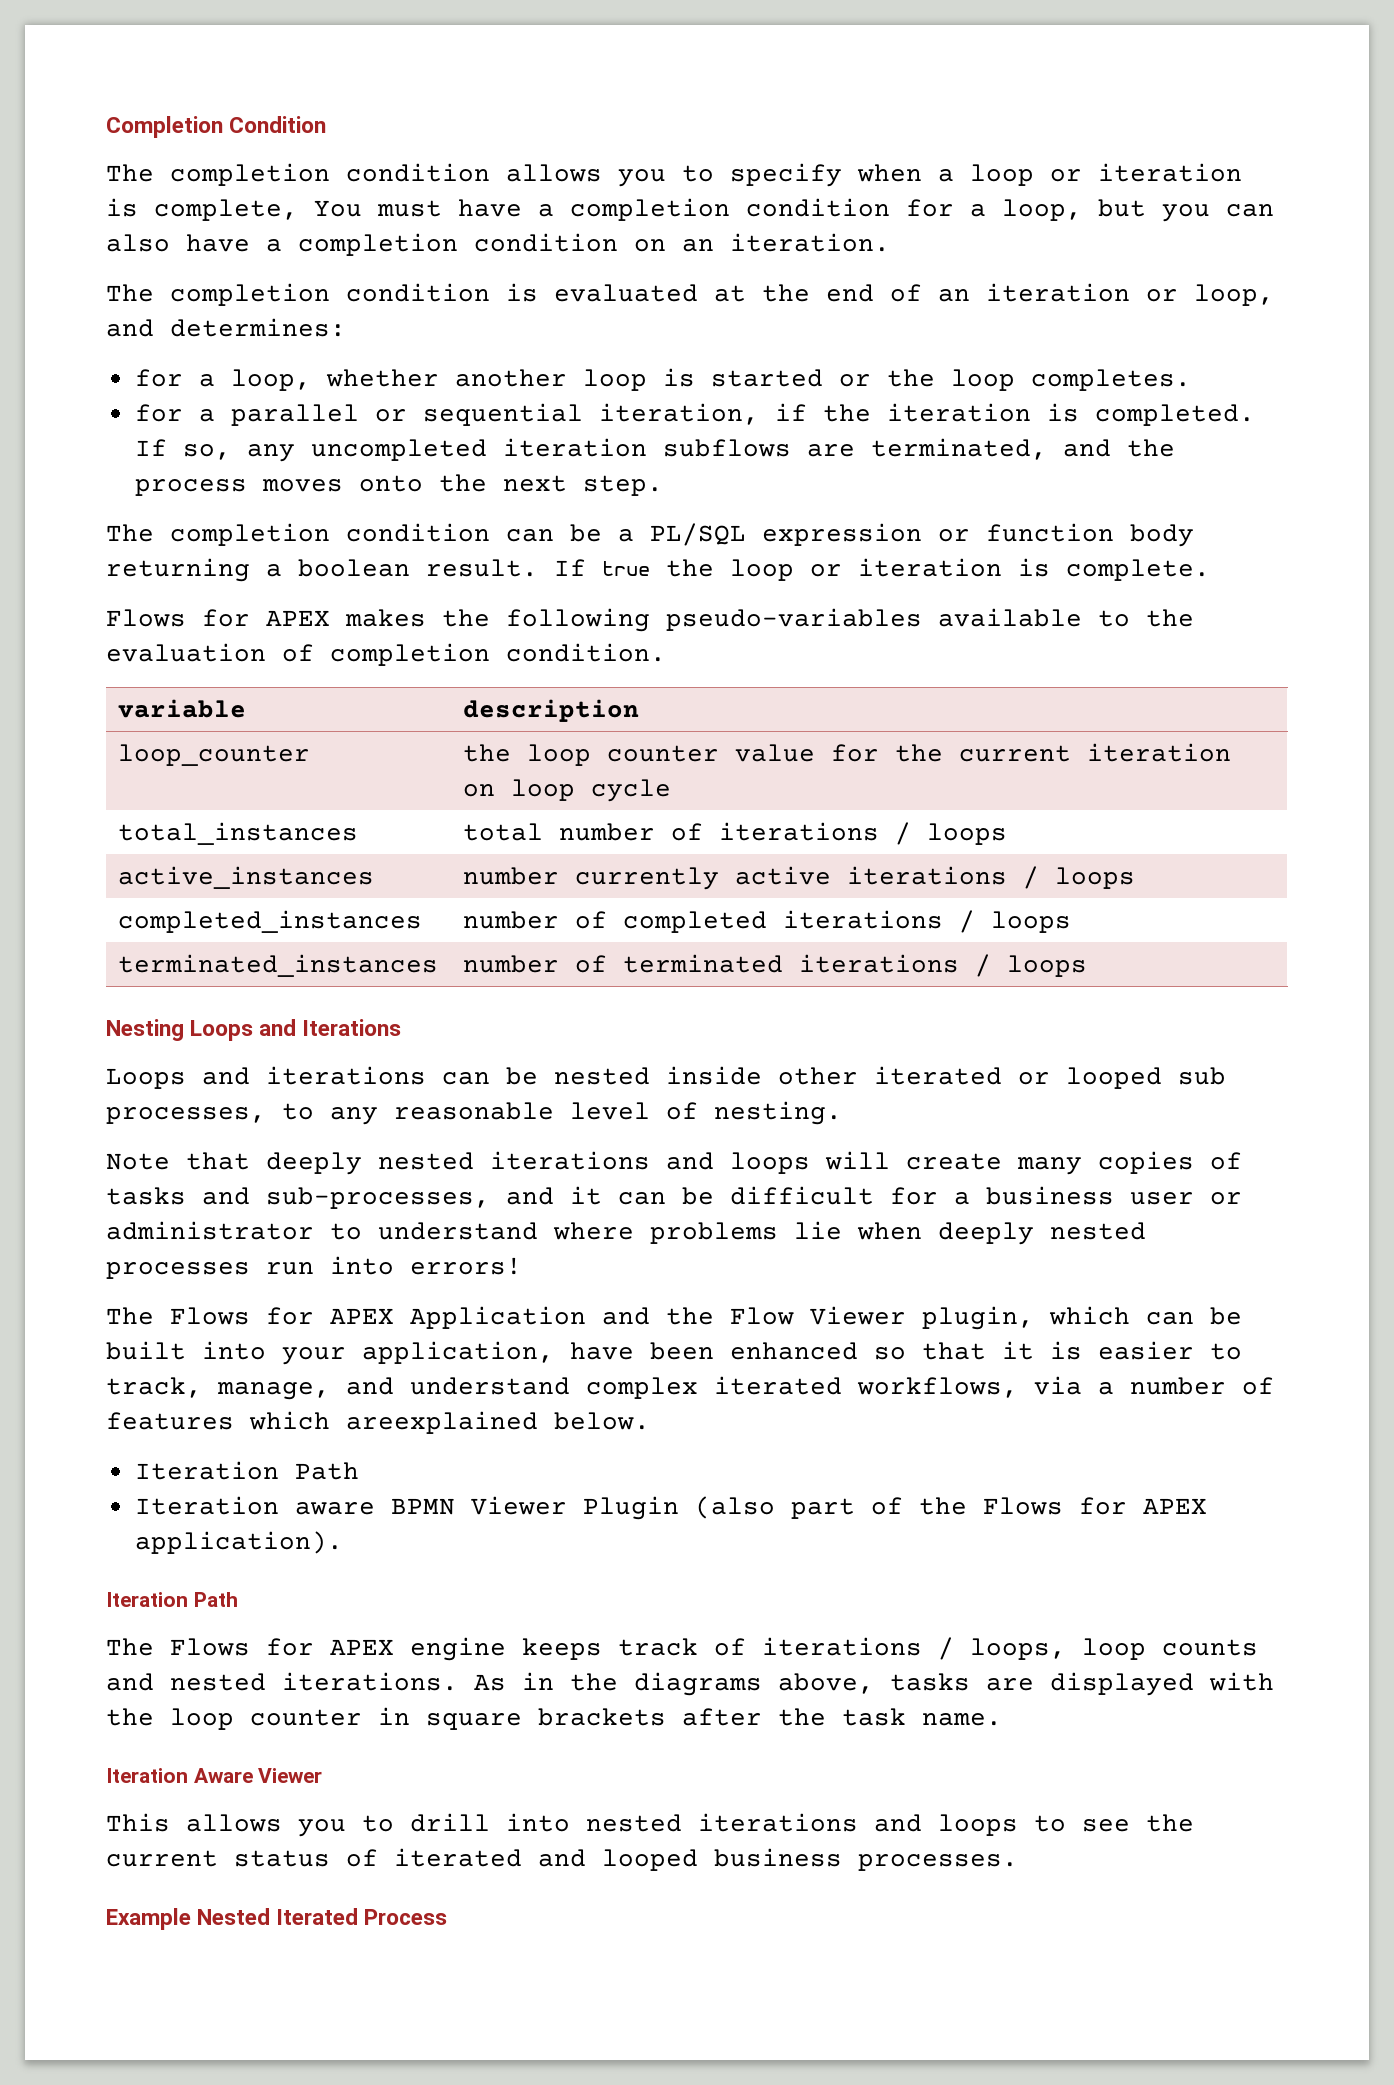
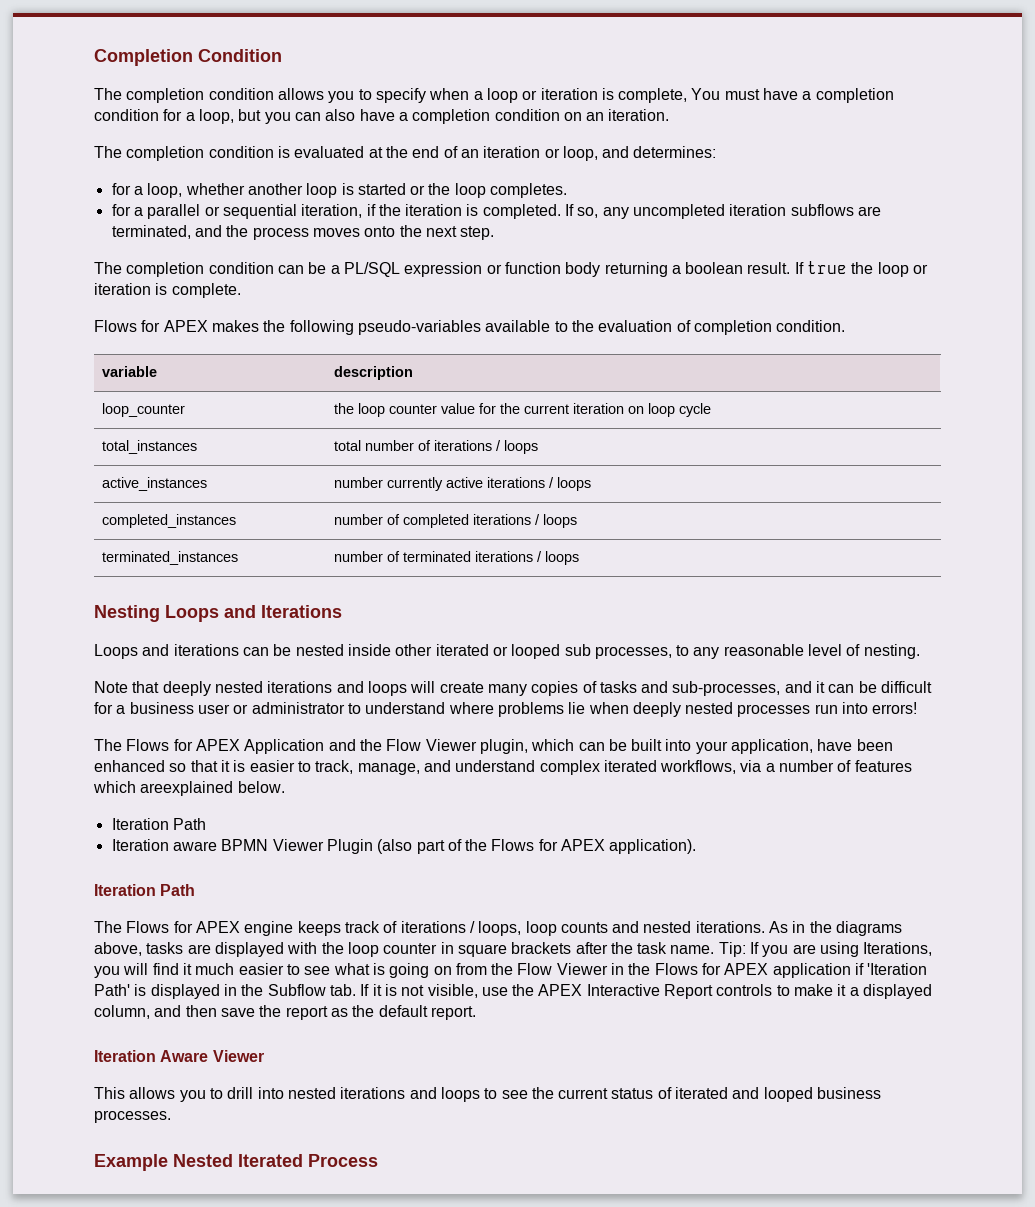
+ Tip: If you are using Iterations, you will find it much easier to see what is going on from the Flow Viewer in the Flows for APEX application if 'Iteration Path' is displayed in the Subflow tab. If it is not visible, use the APEX Interactive Report controls to make it a displayed column, and then save the report as the default report.

